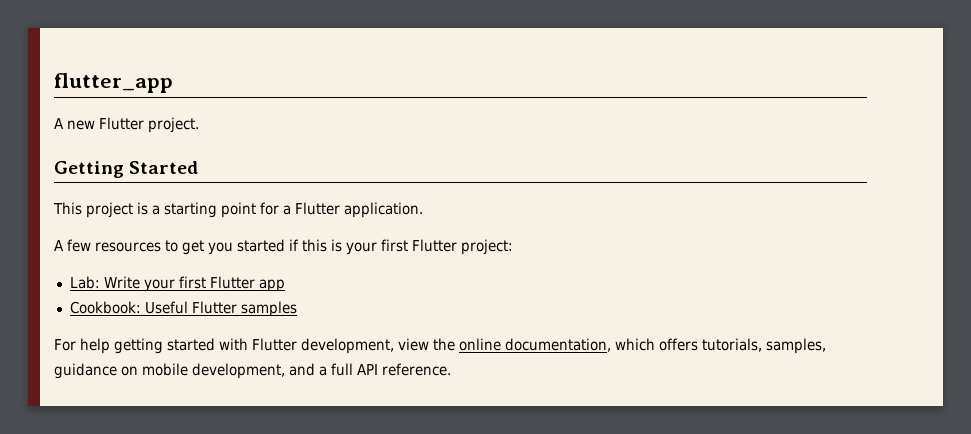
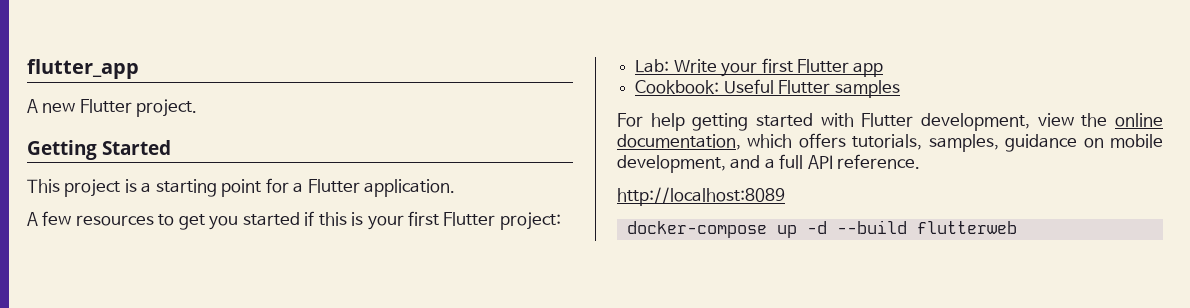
+ http://localhost:8089
+ docker-compose up -d --build flutterweb

